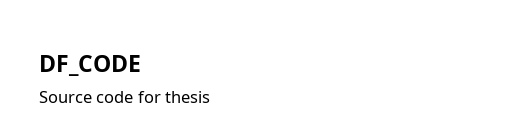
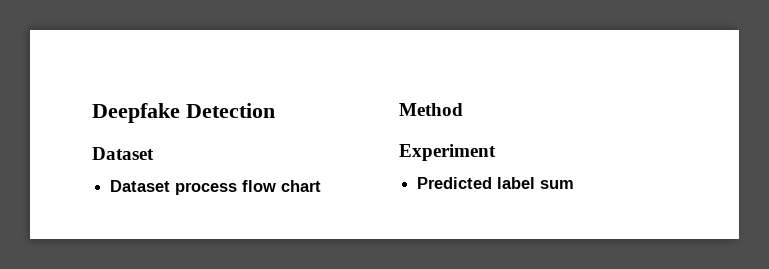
- DF_CODE
- Source code for thesis
+ Deepfake Detection
+ Dataset
+ Dataset process flow chart
+ Method
+ Experiment
+ Predicted label sum

